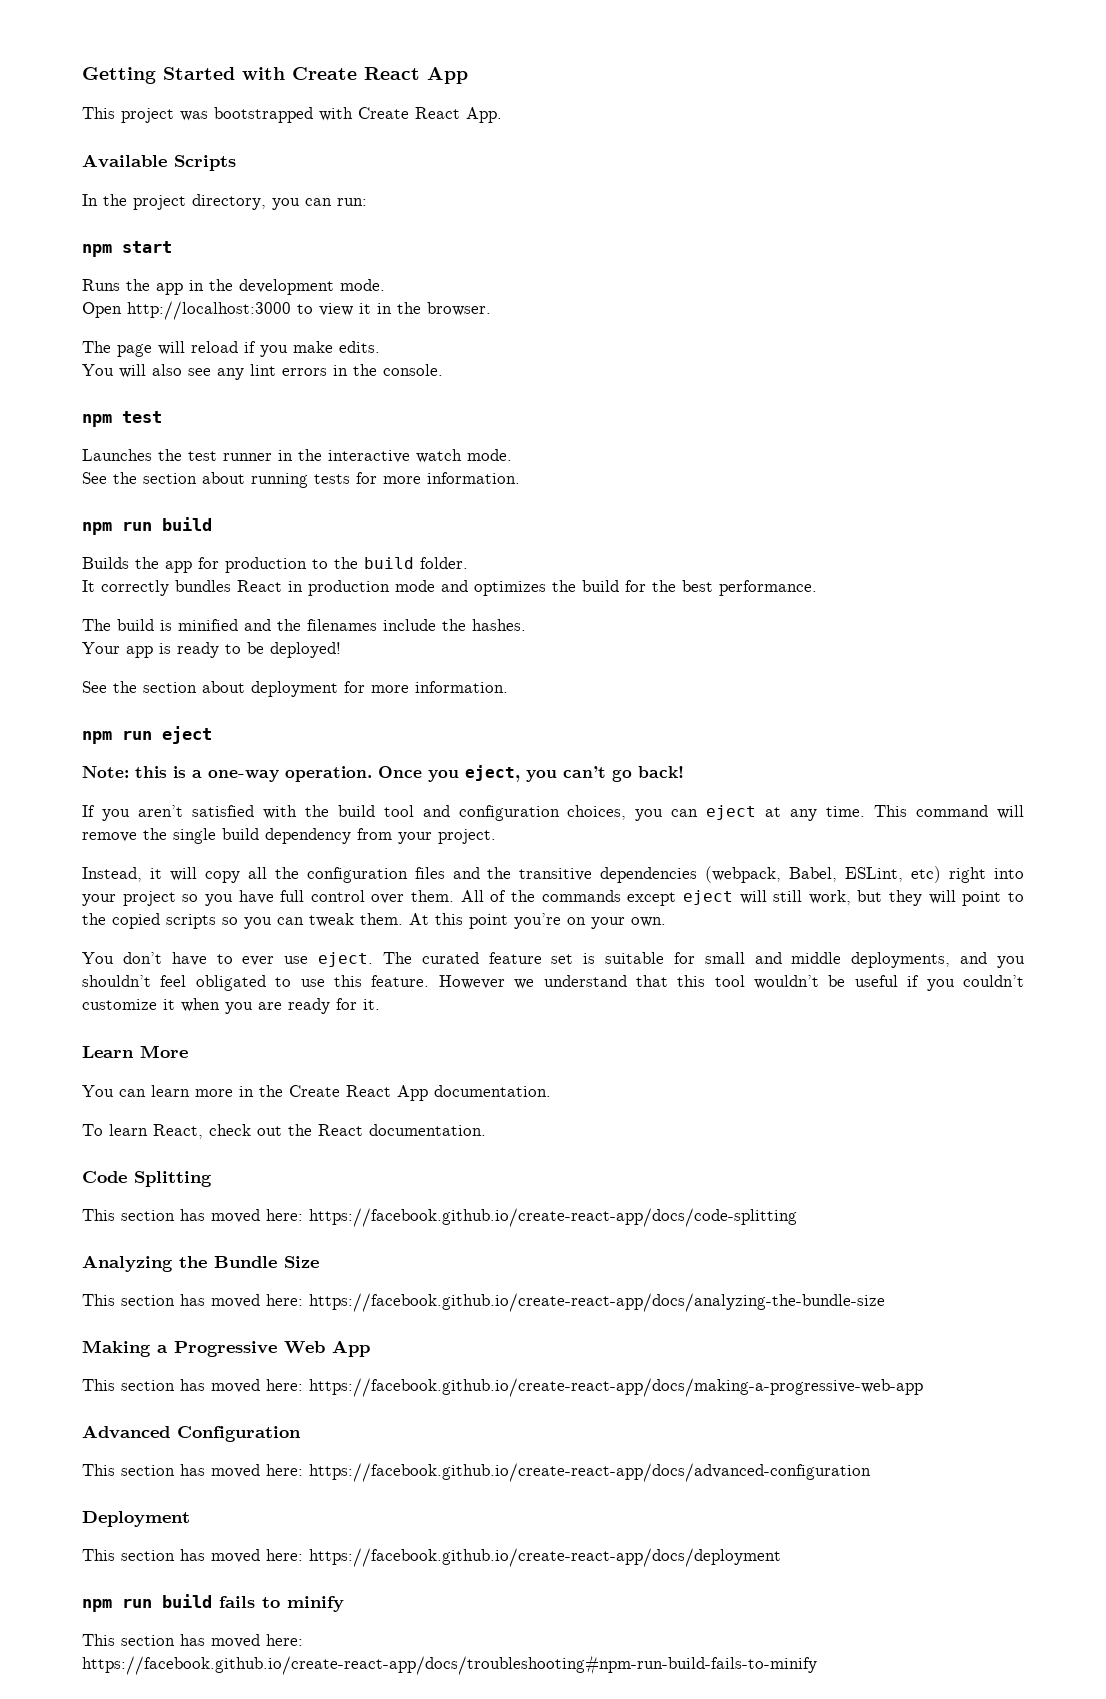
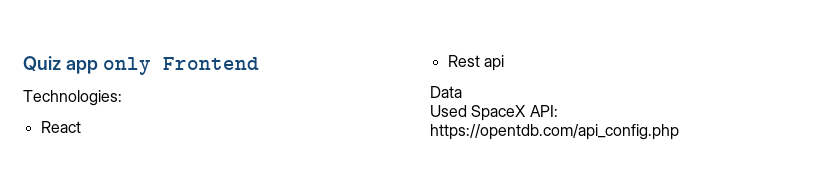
- Getting Started with Create React App
- This project was bootstrapped with Create React App.
- Available Scripts
- In the project directory, you can run:
- npm start
- Runs the app in the development mode.
- Open http://localhost:3000 to view it in the browser.
- The page will reload if you make edits.
- You will also see any lint errors in the console.
- npm test
- Launches the test runner in the interactive watch mode.
- See the section about running tests for more information.
- npm run build
- Builds the app for production to the build folder.
- It correctly bundles React in production mode and optimizes the build for the best performance.
- The build is minified and the filenames include the hashes.
- Your app is ready to be deployed!
- See the section about deployment for more information.
- npm run eject
- Note: this is a one-way operation. Once you eject, you can’t go back!
- If you aren’t satisfied with the build tool and configuration choices, you can eject at any time. This command will remove the single build dependency from your project.
- Instead, it will copy all the configuration files and the transitive dependencies (webpack, Babel, ESLint, etc) right into your project so you have full control over them. All of the commands except eject will still work, but they will point to the copied scripts so you can tweak them. At this point you’re on your own.
- You don’t have to ever use eject. The curated feature set is suitable for small and middle deployments, and you shouldn’t feel obligated to use this feature. However we understand that this tool wouldn’t be useful if you couldn’t customize it when you are ready for it.
- Learn More
- You can learn more in the Create React App documentation.
- To learn React, check out the React documentation.
- Code Splitting
- This section has moved here: https://facebook.github.io/create-react-app/docs/code-splitting
- Analyzing the Bundle Size
- This section has moved here: https://facebook.github.io/create-react-app/docs/analyzing-the-bundle-size
- Making a Progressive Web App
- This section has moved here: https://facebook.github.io/create-react-app/docs/making-a-progressive-web-app
- Advanced Configuration
- This section has moved here: https://facebook.github.io/create-react-app/docs/advanced-configuration
- Deployment
- This section has moved here: https://facebook.github.io/create-react-app/docs/deployment
- npm run build fails to minify
- This section has moved here: https://facebook.github.io/create-react-app/docs/troubleshooting#npm-run-build-fails-to-minify
+ Quiz app only Frontend
+ Technologies:
+ React
+ Rest api
+ Data
+ Used SpaceX API: https://opentdb.com/api_config.php

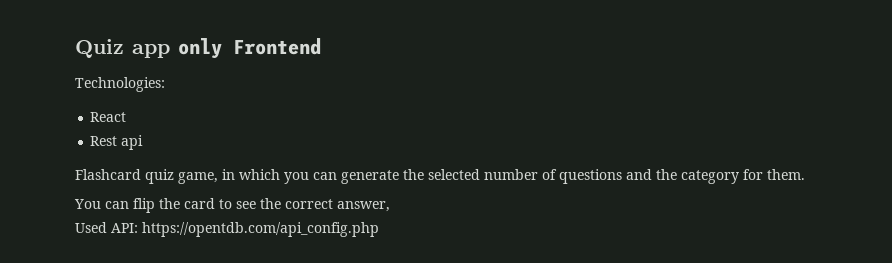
- Data
+ Flashcard quiz game, in which you can generate the selected number of questions and the category for them.
+ You can flip the card to see the correct answer,
- Used SpaceX API: https://opentdb.com/api_config.php
+ Used API: https://opentdb.com/api_config.php

